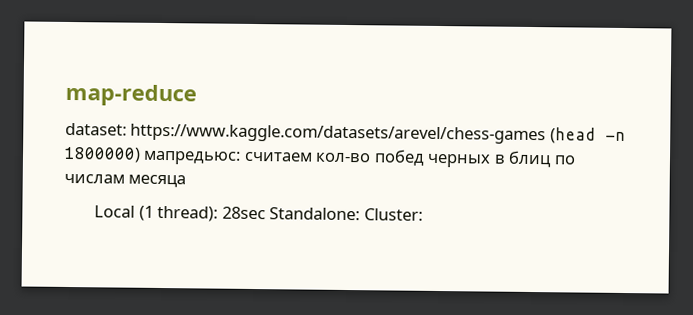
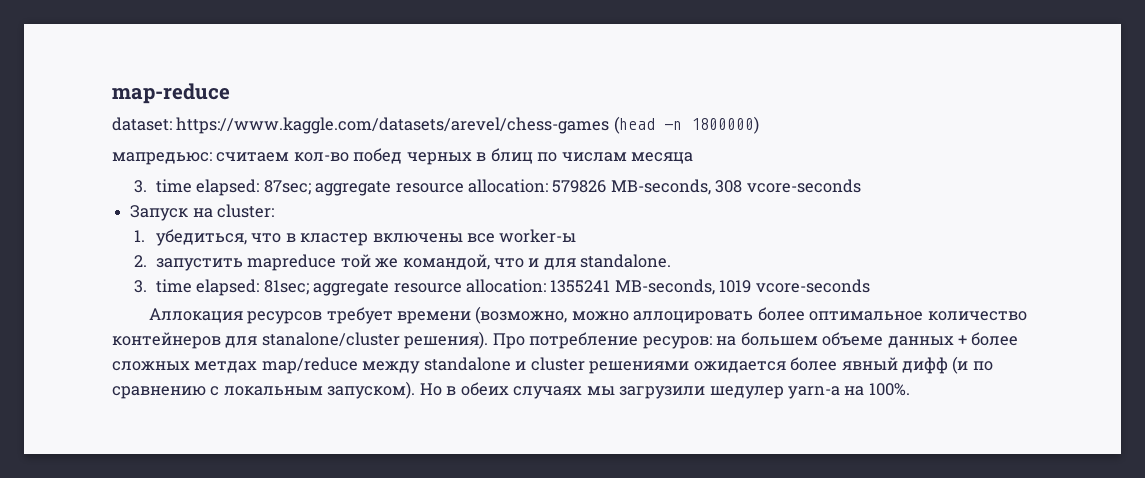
- dataset: https://www.kaggle.com/datasets/arevel/chess-games (head -n 1800000) мапредьюс: считаем кол-во побед черных в блиц по числам месяца
+ dataset: https://www.kaggle.com/datasets/arevel/chess-games (head -n 1800000)
+ мапредьюс: считаем кол-во побед черных в блиц по числам месяца
- Local (1 thread): 28sec Standalone: Cluster:
+ 3. time elapsed: 87sec; aggregate resource allocation: 579826 MB-seconds, 308 vcore-seconds
+ Запуск на cluster:
+ 1. убедиться, что в кластер включены все worker-ы
+ 2. запустить mapreduce той же командой, что и для standalone.
+ 3. time elapsed: 81sec; aggregate resource allocation: 1355241 MB-seconds, 1019 vcore-seconds
+ Аллокация ресурсов требует времени (возможно, можно аллоцировать более оптимальное количество контейнеров для stanalone/cluster решения). Про потребление ресуров: на большем объеме данных + более сложных метдах map/reduce между standalone и cluster решениями ожидается более явный дифф (и по сравнению с локальным запуском). Но в обеих случаях мы загрузили шедулер yarn-а на 100%.

